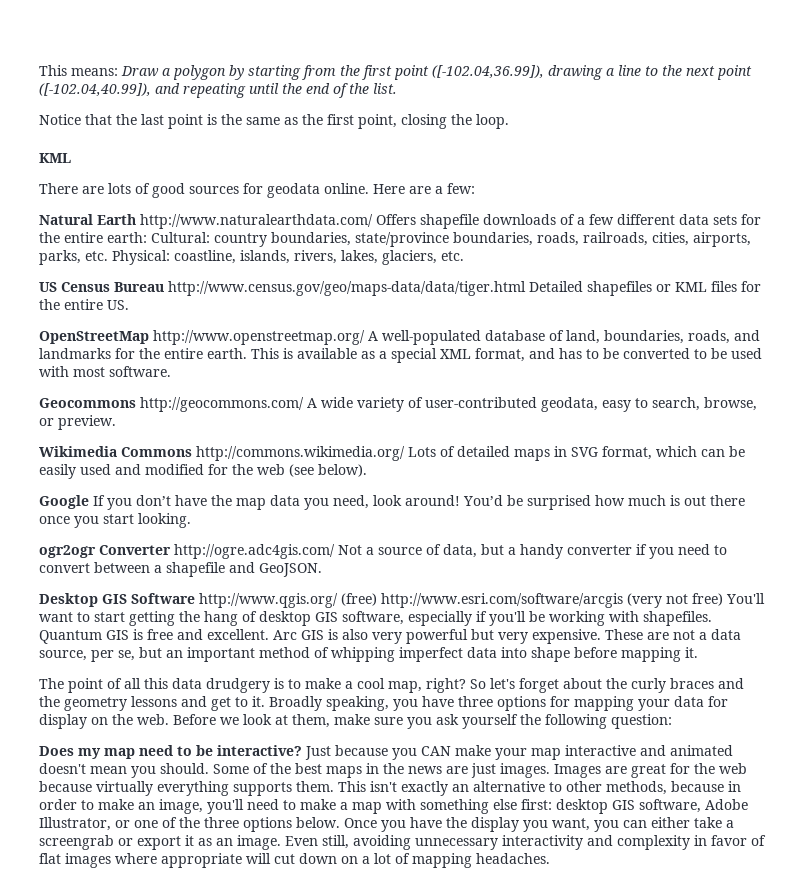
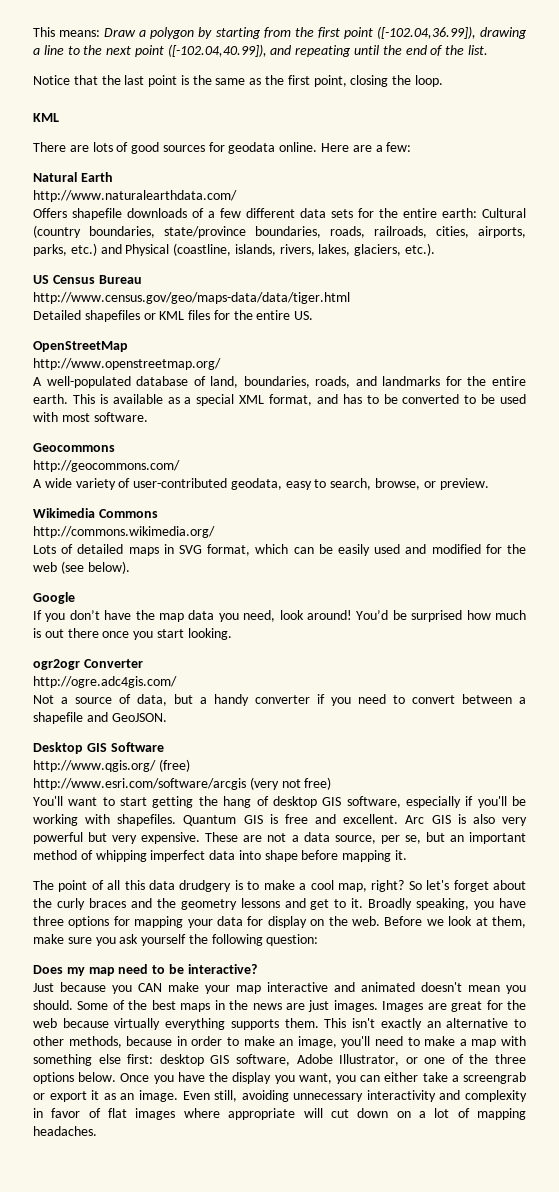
- Natural Earth http://www.naturalearthdata.com/ Offers shapefile downloads of a few different data sets for the entire earth: Cultural: country boundaries, state/province boundaries, roads, railroads, cities, airports, parks, etc. Physical: coastline, islands, rivers, lakes, glaciers, etc.
+ Natural Earth
+ http://www.naturalearthdata.com/
+ Offers shapefile downloads of a few different data sets for the entire earth: Cultural (country boundaries, state/province boundaries, roads, railroads, cities, airports, parks, etc.) and Physical (coastline, islands, rivers, lakes, glaciers, etc.).
- US Census Bureau http://www.census.gov/geo/maps-data/data/tiger.html Detailed shapefiles or KML files for the entire US.
+ US Census Bureau
+ http://www.census.gov/geo/maps-data/data/tiger.html
+ Detailed shapefiles or KML files for the entire US.
- OpenStreetMap http://www.openstreetmap.org/ A well-populated database of land, boundaries, roads, and landmarks for the entire earth.
+ OpenStreetMap
+ http://www.openstreetmap.org/
+ A well-populated database of land, boundaries, roads, and landmarks for the entire earth.
- Geocommons http://geocommons.com/ A wide variety of user-contributed geodata, easy to search, browse, or preview.
+ Geocommons
+ http://geocommons.com/
+ A wide variety of user-contributed geodata, easy to search, browse, or preview.
- Wikimedia Commons http://commons.wikimedia.org/ Lots of detailed maps in SVG format, which can be easily used and modified for the web (see below).
+ Wikimedia Commons
+ http://commons.wikimedia.org/
+ Lots of detailed maps in SVG format, which can be easily used and modified for the web (see below).
- Google If you don’t have the map data you need, look around!
+ Google
+ If you don’t have the map data you need, look around!
- ogr2ogr Converter http://ogre.adc4gis.com/ Not a source of data, but a handy converter if you need to convert between a shapefile and GeoJSON.
+ ogr2ogr Converter
+ http://ogre.adc4gis.com/
+ Not a source of data, but a handy converter if you need to convert between a shapefile and GeoJSON.
- Desktop GIS Software http://www.qgis.org/ (free) http://www.esri.com/software/arcgis (very not free) You'll want to start getting the hang of desktop GIS software, especially if you'll be working with shapefiles.
+ Desktop GIS Software
+ http://www.qgis.org/ (free)
+ http://www.esri.com/software/arcgis (very not free)
+ You'll want to start getting the hang of desktop GIS software, especially if you'll be working with shapefiles.
- Does my map need to be interactive? Just because you CAN make your map interactive and animated doesn't mean you should.
+ Does my map need to be interactive?
+ Just because you CAN make your map interactive and animated doesn't mean you should.

